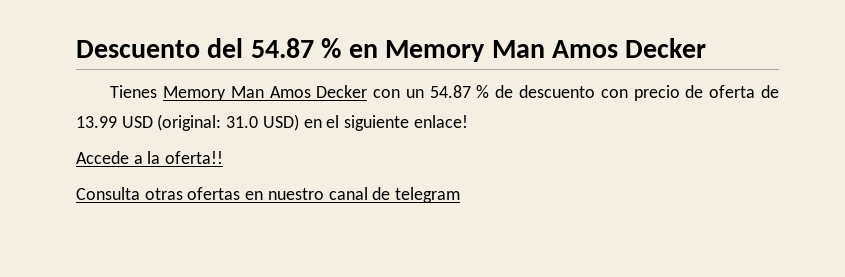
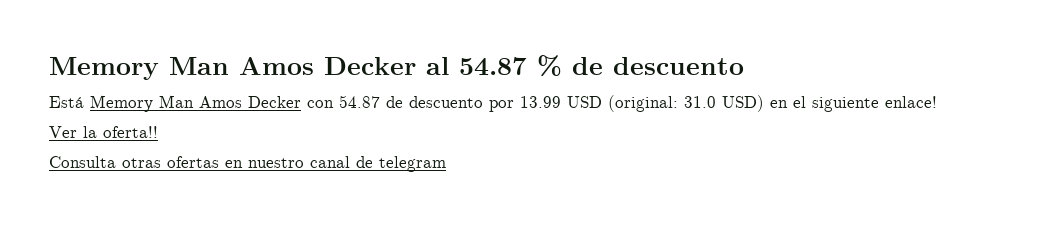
- Descuento del 54.87 % en Memory Man Amos Decker
- Tienes Memory Man Amos Decker con un 54.87 % de descuento con precio de oferta de 13.99 USD (original: 31.0 USD) en el siguiente enlace!
+ Memory Man Amos Decker al 54.87 % de descuento
+ Está Memory Man Amos Decker con 54.87 de descuento por 13.99 USD (original: 31.0 USD) en el siguiente enlace!
- Accede a la oferta!!
+ Ver la oferta!!

